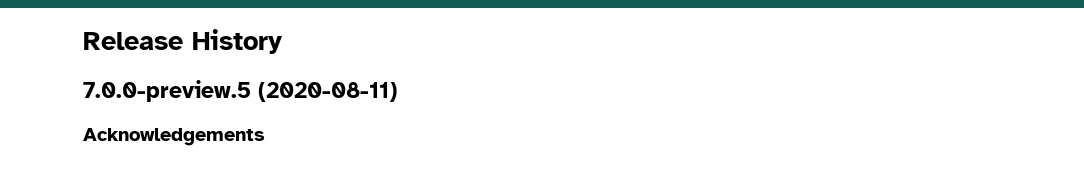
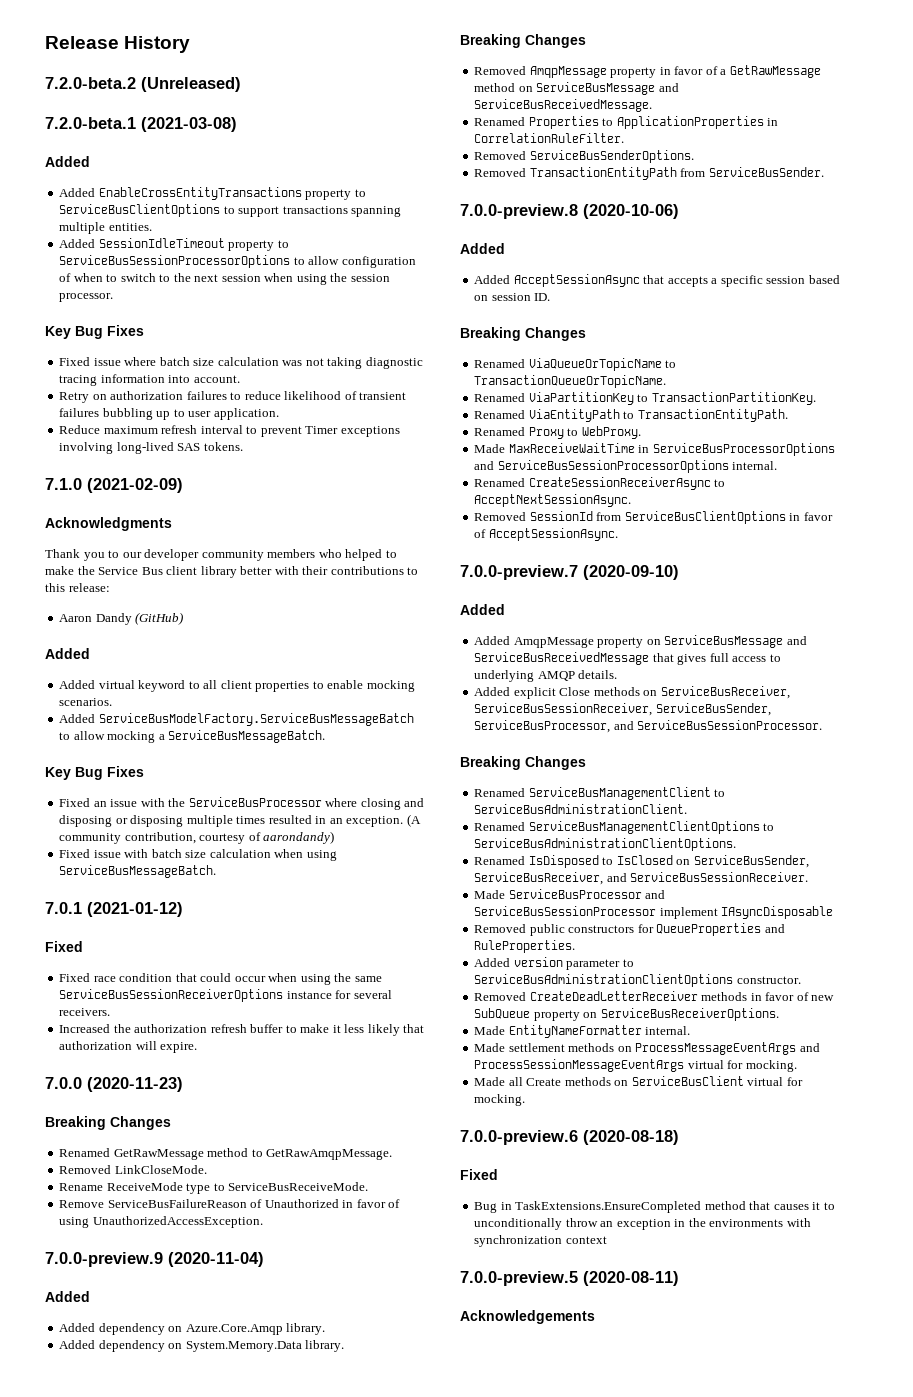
+ 7.2.0-beta.2 (Unreleased)
+ 7.2.0-beta.1 (2021-03-08)
+ Added
+ Added EnableCrossEntityTransactions property to ServiceBusClientOptions to support transactions spanning multiple entities.
+ Added SessionIdleTimeout property to ServiceBusSessionProcessorOptions to allow configuration of when to switch to the next session when using the session processor.
+ Key Bug Fixes
+ Fixed issue where batch size calculation was not taking diagnostic tracing information into account.
+ Retry on authorization failures to reduce likelihood of transient failures bubbling up to user application.
+ Reduce maximum refresh interval to prevent Timer exceptions involving long-lived SAS tokens.
+ 7.1.0 (2021-02-09)
+ Acknowledgments
+ Thank you to our developer community members who helped to make the Service Bus client library better with their contributions to this release:
+ Aaron Dandy (GitHub)
+ Added
+ Added virtual keyword to all client properties to enable mocking scenarios.
+ Added ServiceBusModelFactory.ServiceBusMessageBatch to allow mocking a ServiceBusMessageBatch.
+ Key Bug Fixes
+ Fixed an issue with the ServiceBusProcessor where closing and disposing or disposing multiple times resulted in an exception. (A community contribution, courtesy of aarondandy)
+ Fixed issue with batch size calculation when using ServiceBusMessageBatch.
+ 7.0.1 (2021-01-12)
+ Fixed
+ Fixed race condition that could occur when using the same ServiceBusSessionReceiverOptions instance for several receivers.
+ Increased the authorization refresh buffer to make it less likely that authorization will expire.
+ 7.0.0 (2020-11-23)
+ Breaking Changes
+ Renamed GetRawMessage method to GetRawAmqpMessage.
+ Removed LinkCloseMode.
+ Rename ReceiveMode type to ServiceBusReceiveMode.
+ Remove ServiceBusFailureReason of Unauthorized in favor of using UnauthorizedAccessException.
+ 7.0.0-preview.9 (2020-11-04)
+ Added
+ Added dependency on Azure.Core.Amqp library.
+ Added dependency on System.Memory.Data library.
+ Breaking Changes
+ Removed AmqpMessage property in favor of a GetRawMessage method on ServiceBusMessage and ServiceBusReceivedMessage.
+ Renamed Properties to ApplicationProperties in CorrelationRuleFilter.
+ Removed ServiceBusSenderOptions.
+ Removed TransactionEntityPath from ServiceBusSender.
+ 7.0.0-preview.8 (2020-10-06)
+ Added
+ Added AcceptSessionAsync that accepts a specific session based on session ID.
+ Breaking Changes
+ Renamed ViaQueueOrTopicName to TransactionQueueOrTopicName.
+ Renamed ViaPartitionKey to TransactionPartitionKey.
+ Renamed ViaEntityPath to TransactionEntityPath.
+ Renamed Proxy to WebProxy.
+ Made MaxReceiveWaitTime in ServiceBusProcessorOptions and ServiceBusSessionProcessorOptions internal.
+ Renamed CreateSessionReceiverAsync to AcceptNextSessionAsync.
+ Removed SessionId from ServiceBusClientOptions in favor of AcceptSessionAsync.
+ 7.0.0-preview.7 (2020-09-10)
+ Added
+ Added AmqpMessage property on ServiceBusMessage and ServiceBusReceivedMessage that gives full access to underlying AMQP details.
+ Added explicit Close methods on ServiceBusReceiver, ServiceBusSessionReceiver, ServiceBusSender, ServiceBusProcessor, and ServiceBusSessionProcessor.
+ Breaking Changes
+ Renamed ServiceBusManagementClient to ServiceBusAdministrationClient.
+ Renamed ServiceBusManagementClientOptions to ServiceBusAdministrationClientOptions.
+ Renamed IsDisposed to IsClosed on ServiceBusSender, ServiceBusReceiver, and ServiceBusSessionReceiver.
+ Made ServiceBusProcessor and ServiceBusSessionProcessor implement IAsyncDisposable
+ Removed public constructors for QueueProperties and RuleProperties.
+ Added version parameter to ServiceBusAdministrationClientOptions constructor.
+ Removed CreateDeadLetterReceiver methods in favor of new SubQueue property on ServiceBusReceiverOptions.
+ Made EntityNameFormatter internal.
+ Made settlement methods on ProcessMessageEventArgs and ProcessSessionMessageEventArgs virtual for mocking.
+ Made all Create methods on ServiceBusClient virtual for mocking.
+ 7.0.0-preview.6 (2020-08-18)
+ Fixed
+ Bug in TaskExtensions.EnsureCompleted method that causes it to unconditionally throw an exception in the environments with synchronization context

